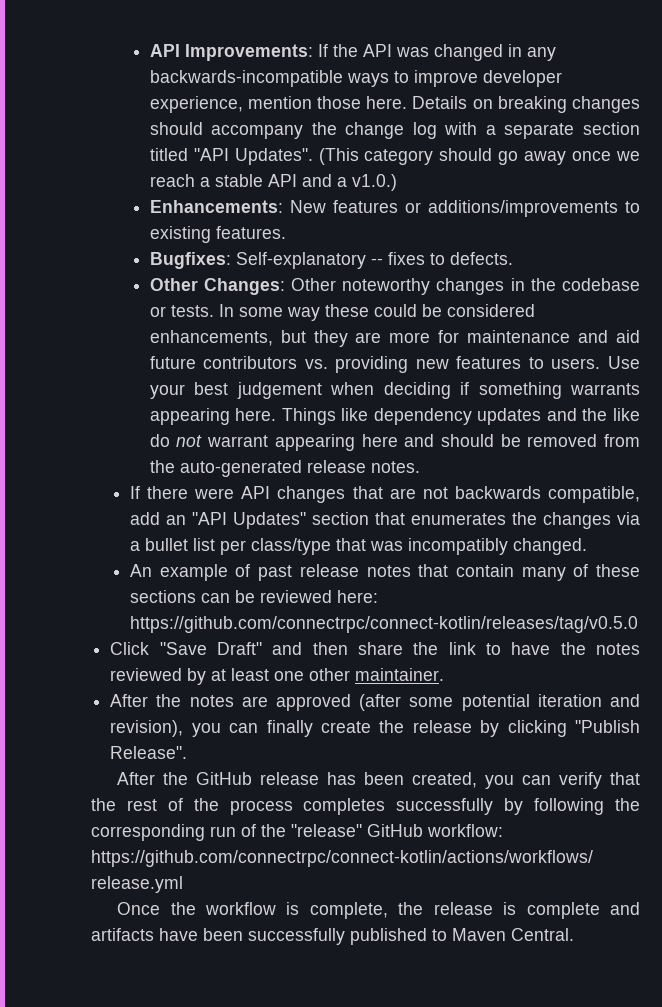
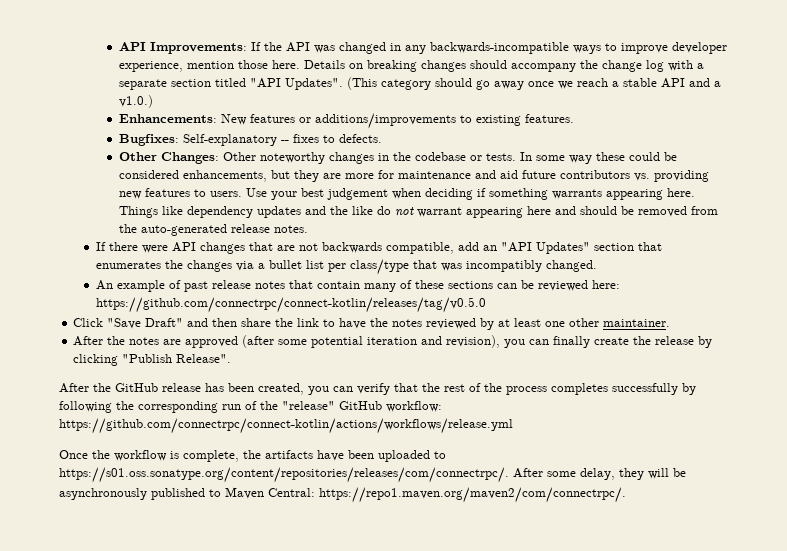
- Once the workflow is complete, the release is complete and artifacts have been successfully published to Maven Central.
+ Once the workflow is complete, the artifacts have been uploaded to https://s01.oss.sonatype.org/content/repositories/releases/com/connectrpc/. After some delay, they will be asynchronously published to Maven Central: https://repo1.maven.org/maven2/com/connectrpc/.

